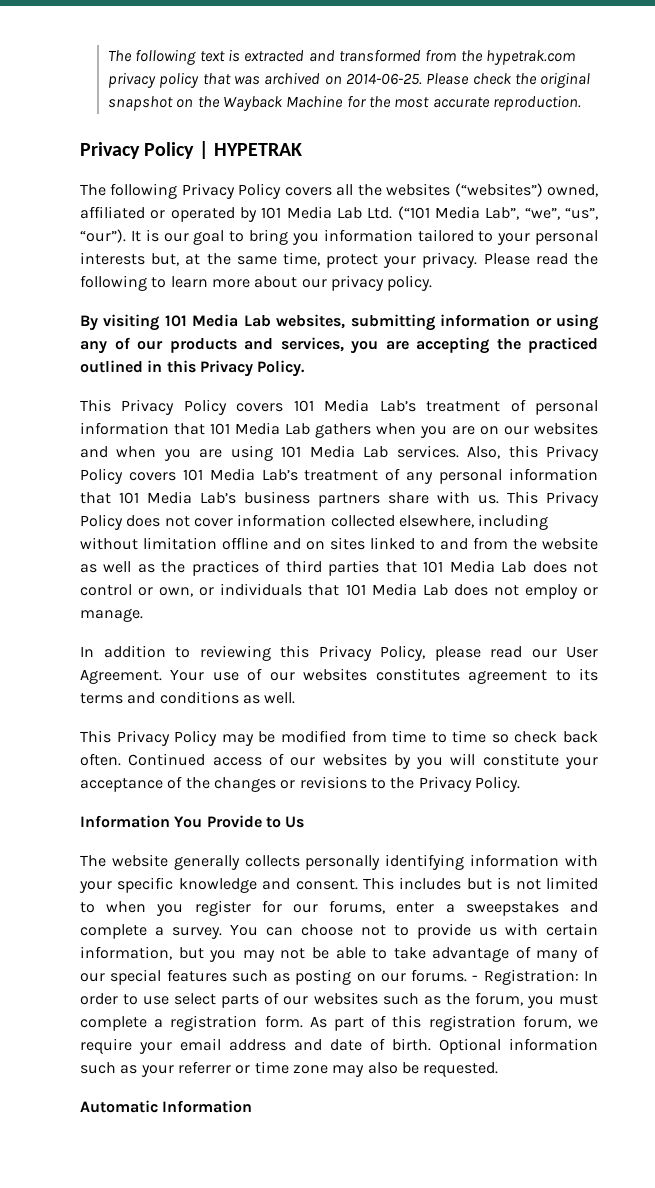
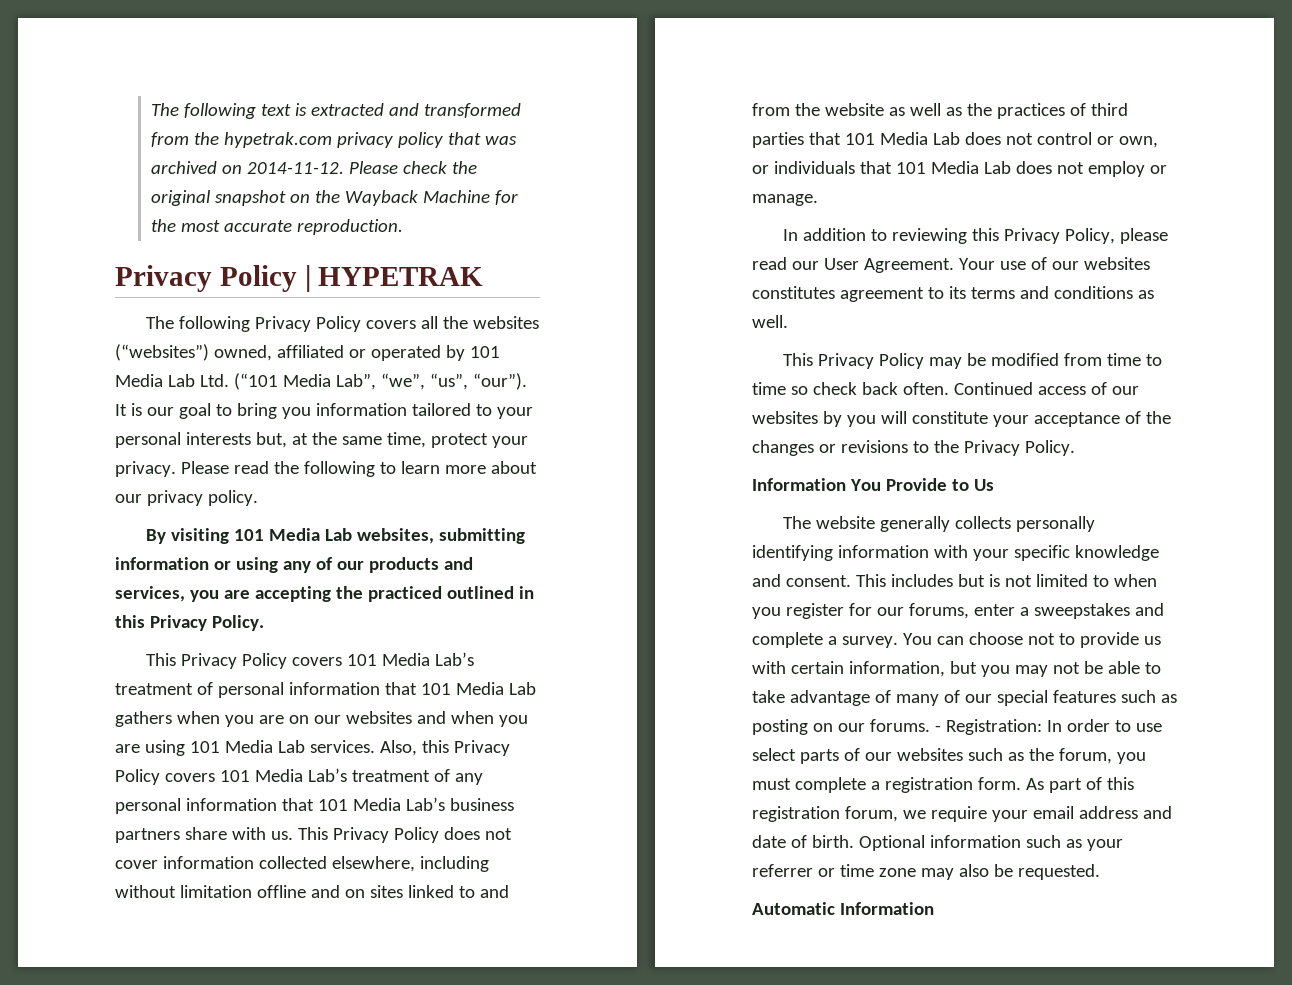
- The following text is extracted and transformed from the hypetrak.com privacy policy that was archived on 2014-06-25.
+ The following text is extracted and transformed from the hypetrak.com privacy policy that was archived on 2014-11-12.

